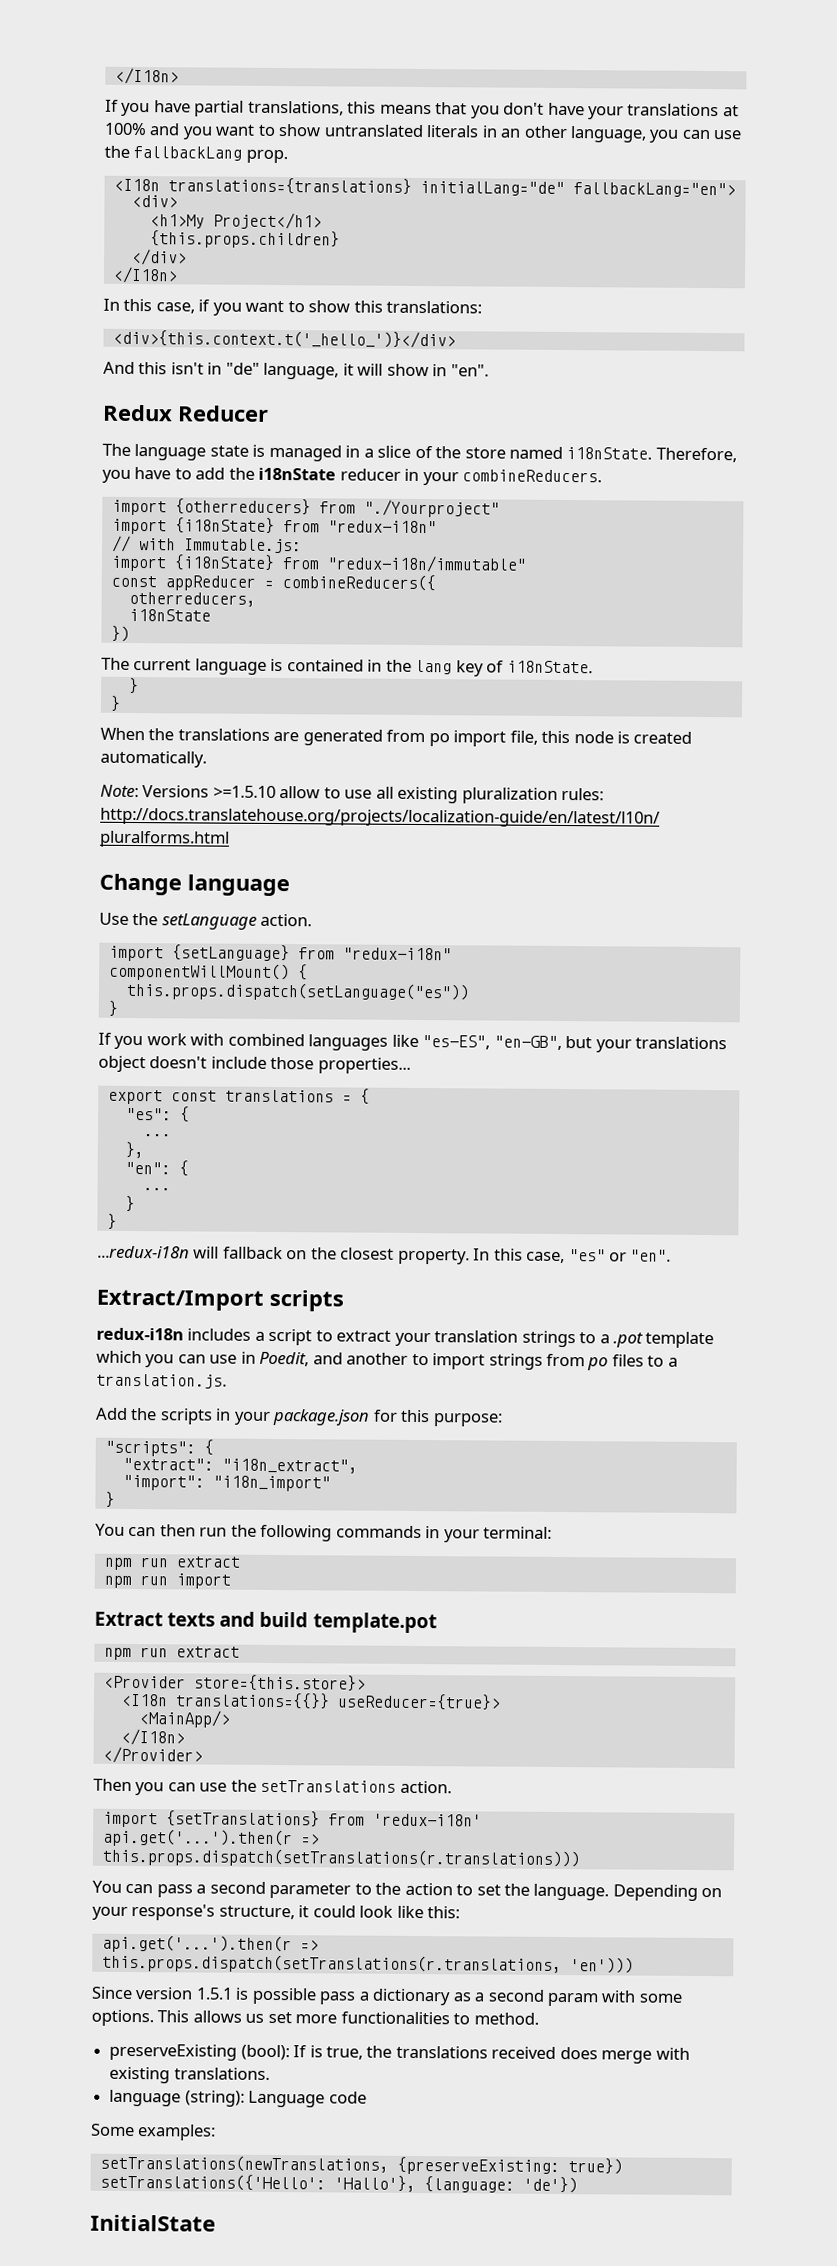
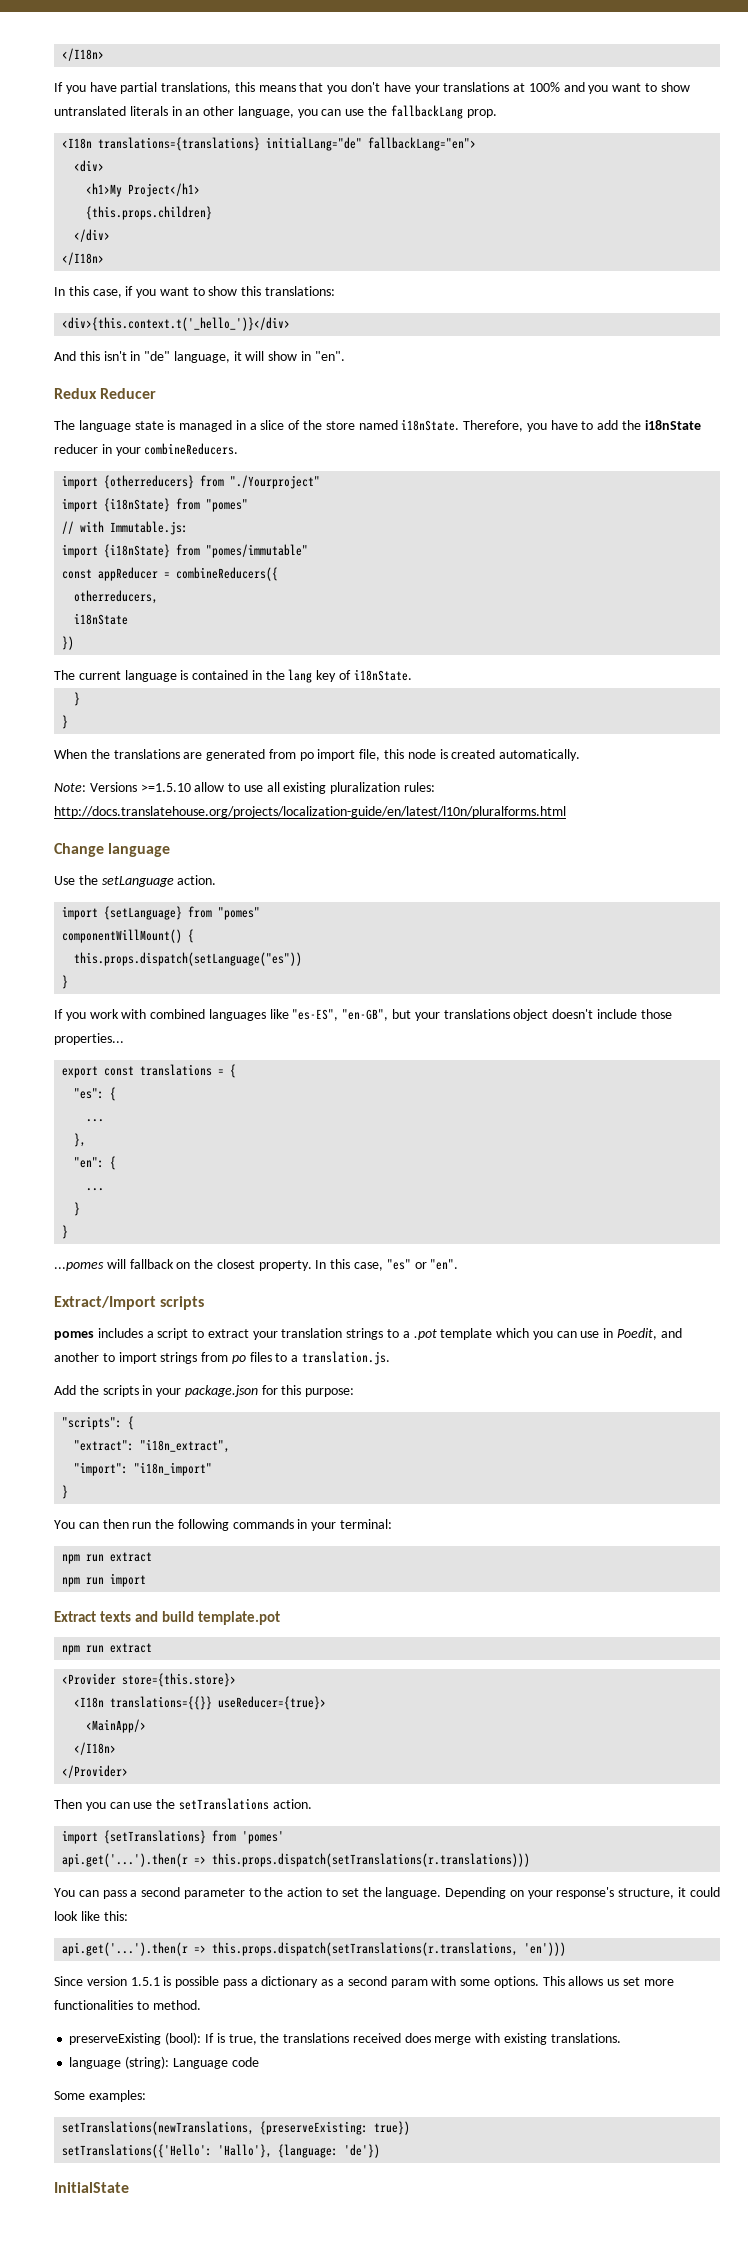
- import {i18nState} from "redux-i18n"
+ import {i18nState} from "pomes"
- import {i18nState} from "redux-i18n/immutable"
+ import {i18nState} from "pomes/immutable"
- import {setLanguage} from "redux-i18n"
+ import {setLanguage} from "pomes"
- ...redux-i18n will fallback on the closest property.
+ ...pomes will fallback on the closest property.
- redux-i18n includes a script to extract your translation strings to a .pot template which you can use in Poedit, and another to import strings from po files to a translation.js.
+ pomes includes a script to extract your translation strings to a .pot template which you can use in Poedit, and another to import strings from po files to a translation.js.
- import {setTranslations} from 'redux-i18n'
+ import {setTranslations} from 'pomes'

